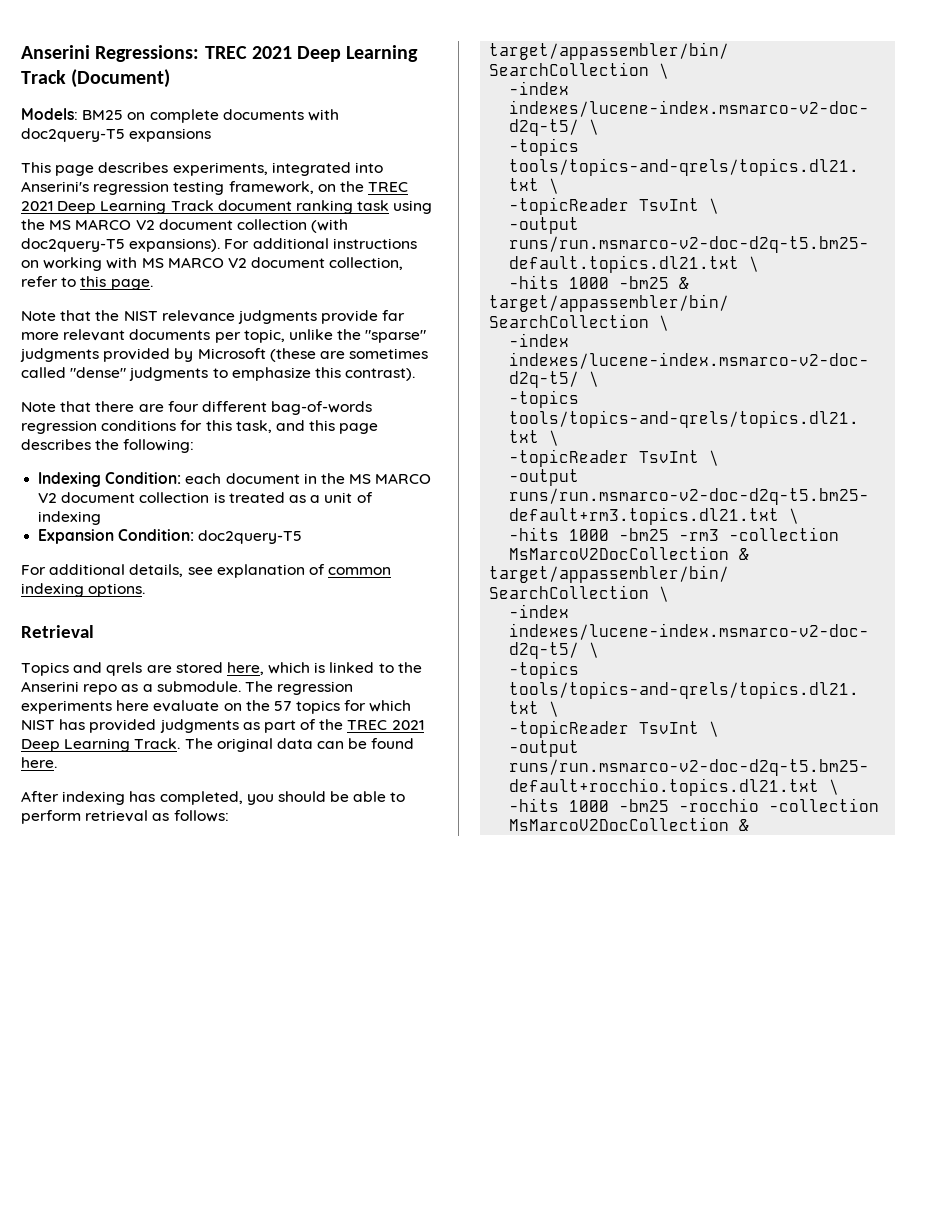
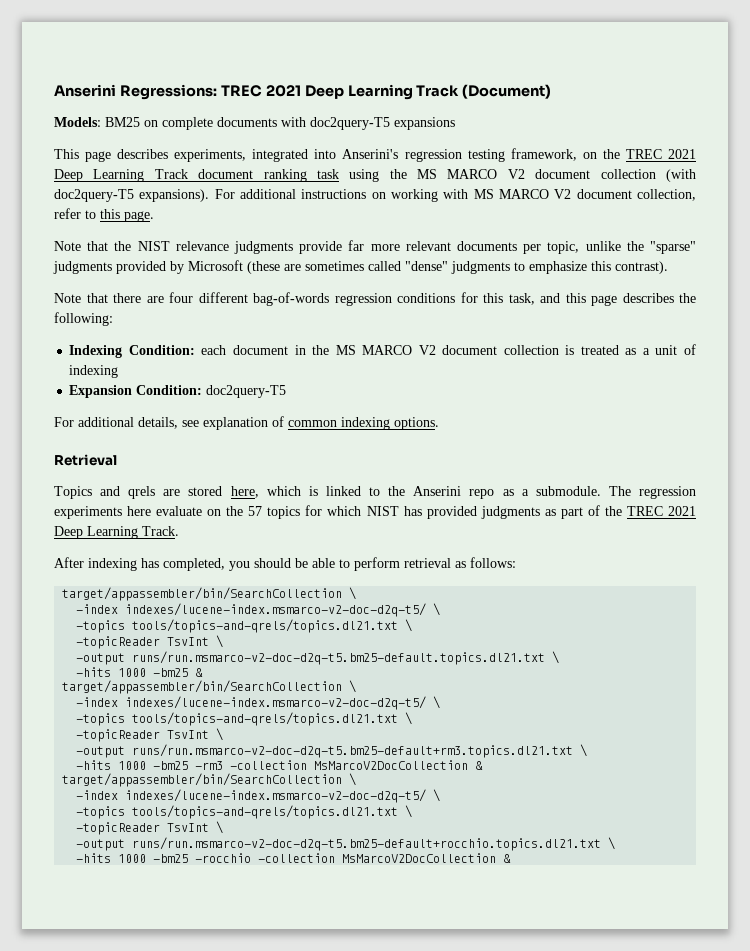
- The original data can be found here.

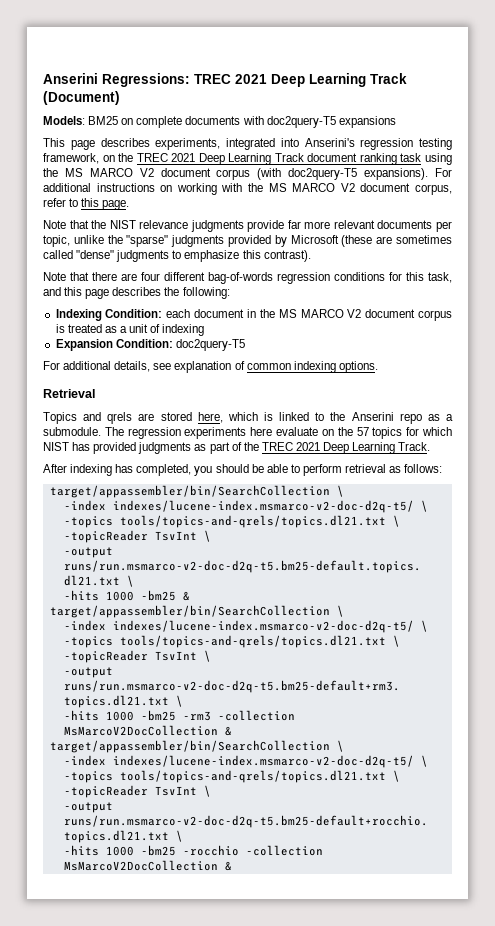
- This page describes experiments, integrated into Anserini's regression testing framework, on the TREC 2021 Deep Learning Track document ranking task using the MS MARCO V2 document collection (with doc2query-T5 expansions).
+ This page describes experiments, integrated into Anserini's regression testing framework, on the TREC 2021 Deep Learning Track document ranking task using the MS MARCO V2 document corpus (with doc2query-T5 expansions).
- For additional instructions on working with MS MARCO V2 document collection, refer to this page.
+ For additional instructions on working with the MS MARCO V2 document corpus, refer to this page.
- Indexing Condition: each document in the MS MARCO V2 document collection is treated as a unit of indexing
+ Indexing Condition: each document in the MS MARCO V2 document corpus is treated as a unit of indexing

